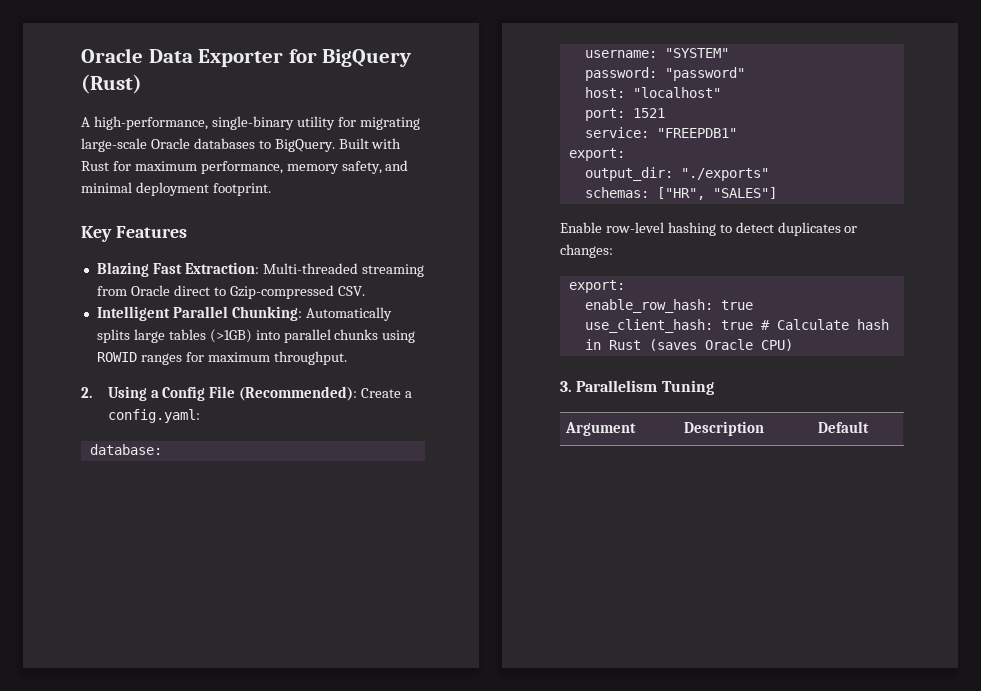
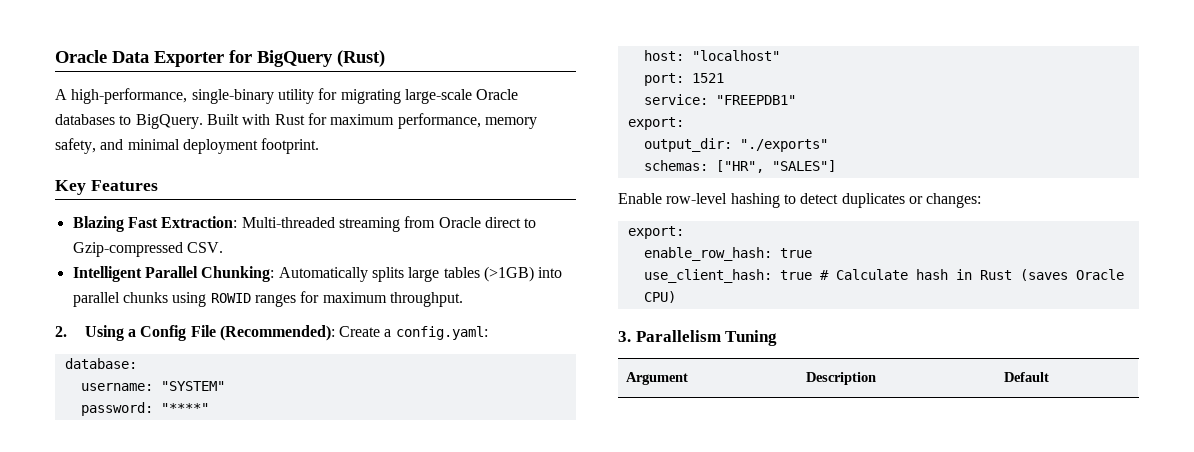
- password: "password"
+ password: "****"

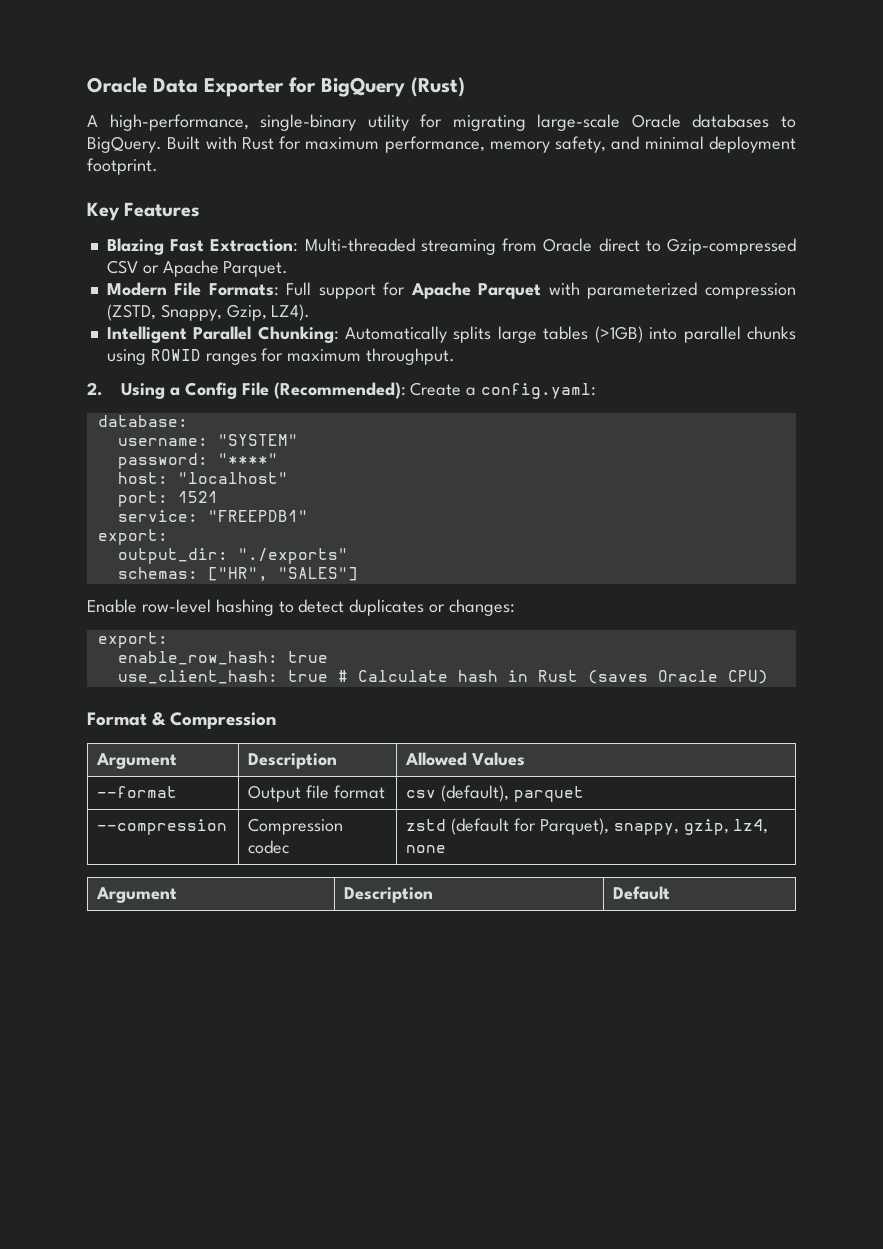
- Blazing Fast Extraction: Multi-threaded streaming from Oracle direct to Gzip-compressed CSV.
+ Blazing Fast Extraction: Multi-threaded streaming from Oracle direct to Gzip-compressed CSV or Apache Parquet.
+ Modern File Formats: Full support for Apache Parquet with parameterized compression (ZSTD, Snappy, Gzip, LZ4).
- 3. Parallelism Tuning
+ Format & Compression
+ Argument | Description | Allowed Values
+ --format | Output file format | csv (default), parquet
+ --compression | Compression codec | zstd (default for Parquet), snappy, gzip, lz4, none

